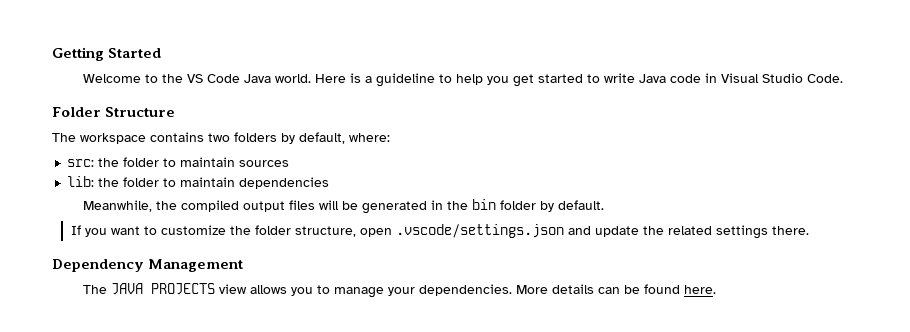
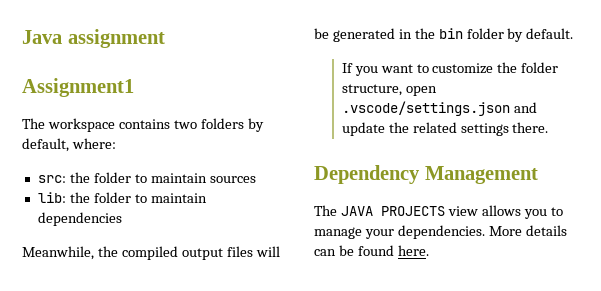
- Getting Started
- Welcome to the VS Code Java world. Here is a guideline to help you get started to write Java code in Visual Studio Code.
- Folder Structure
+ Java assignment
+ Assignment1

